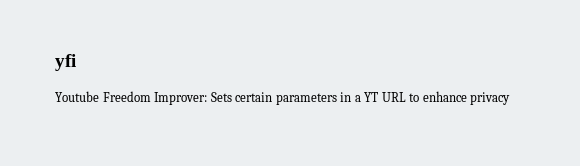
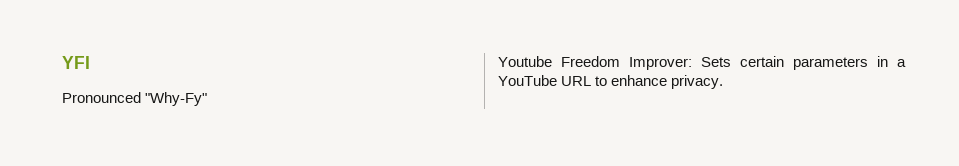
- yfi
+ YFI
+ Pronounced "Why-Fy"
- Youtube Freedom Improver: Sets certain parameters in a YT URL to enhance privacy
+ Youtube Freedom Improver: Sets certain parameters in a YouTube URL to enhance privacy.

